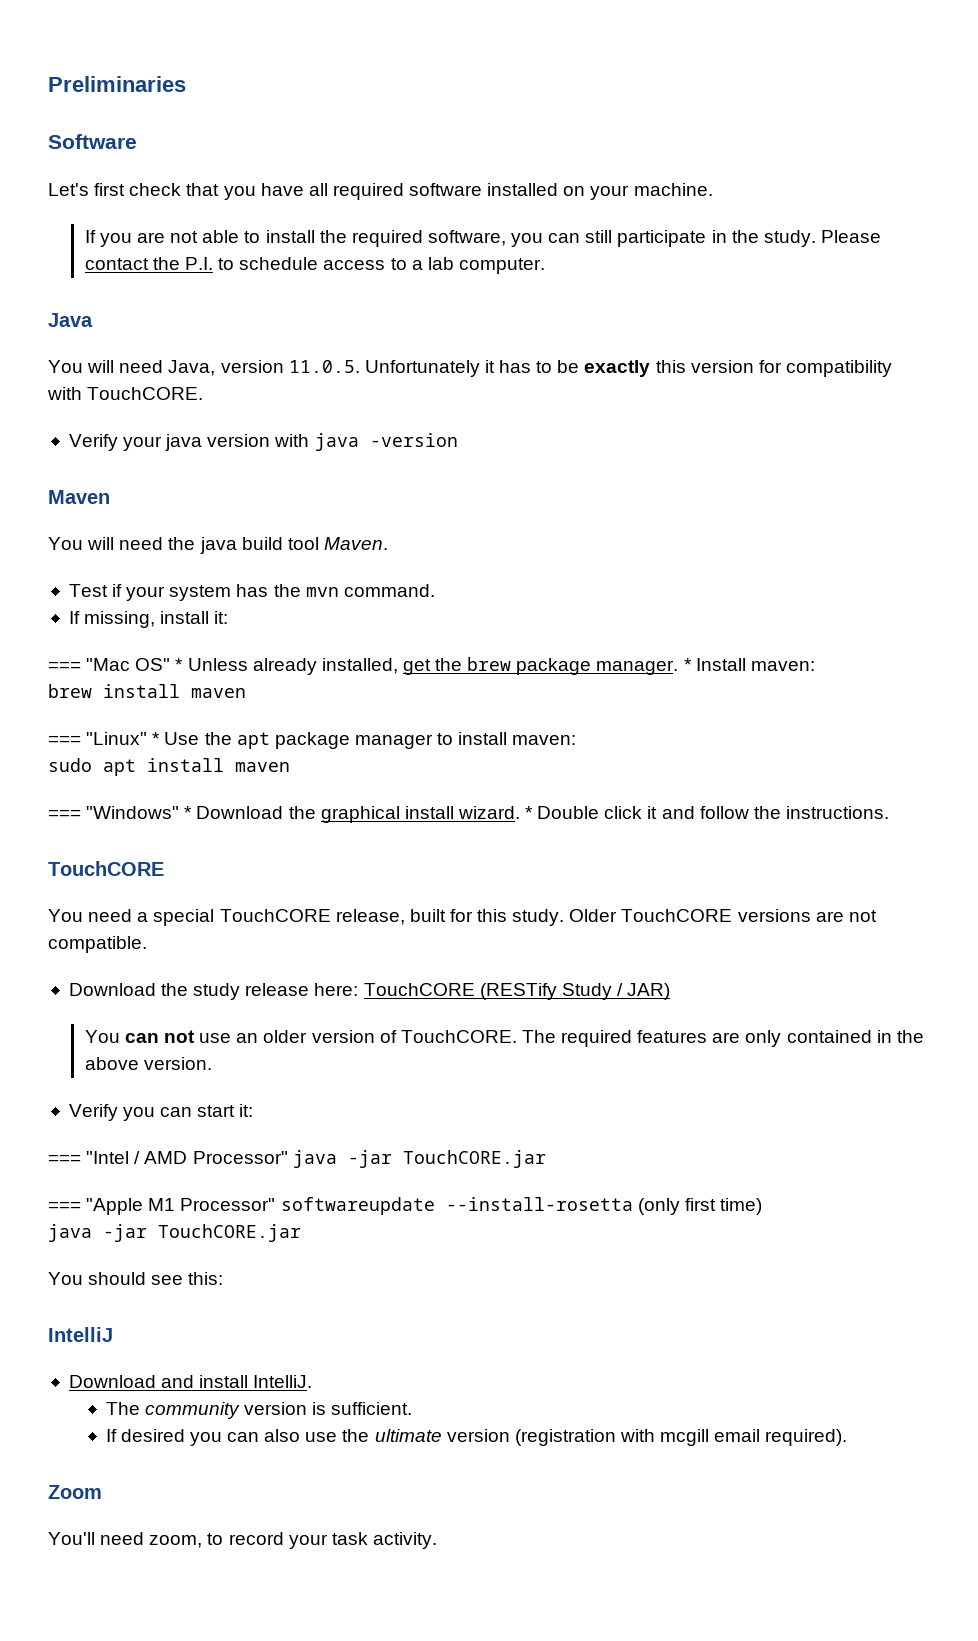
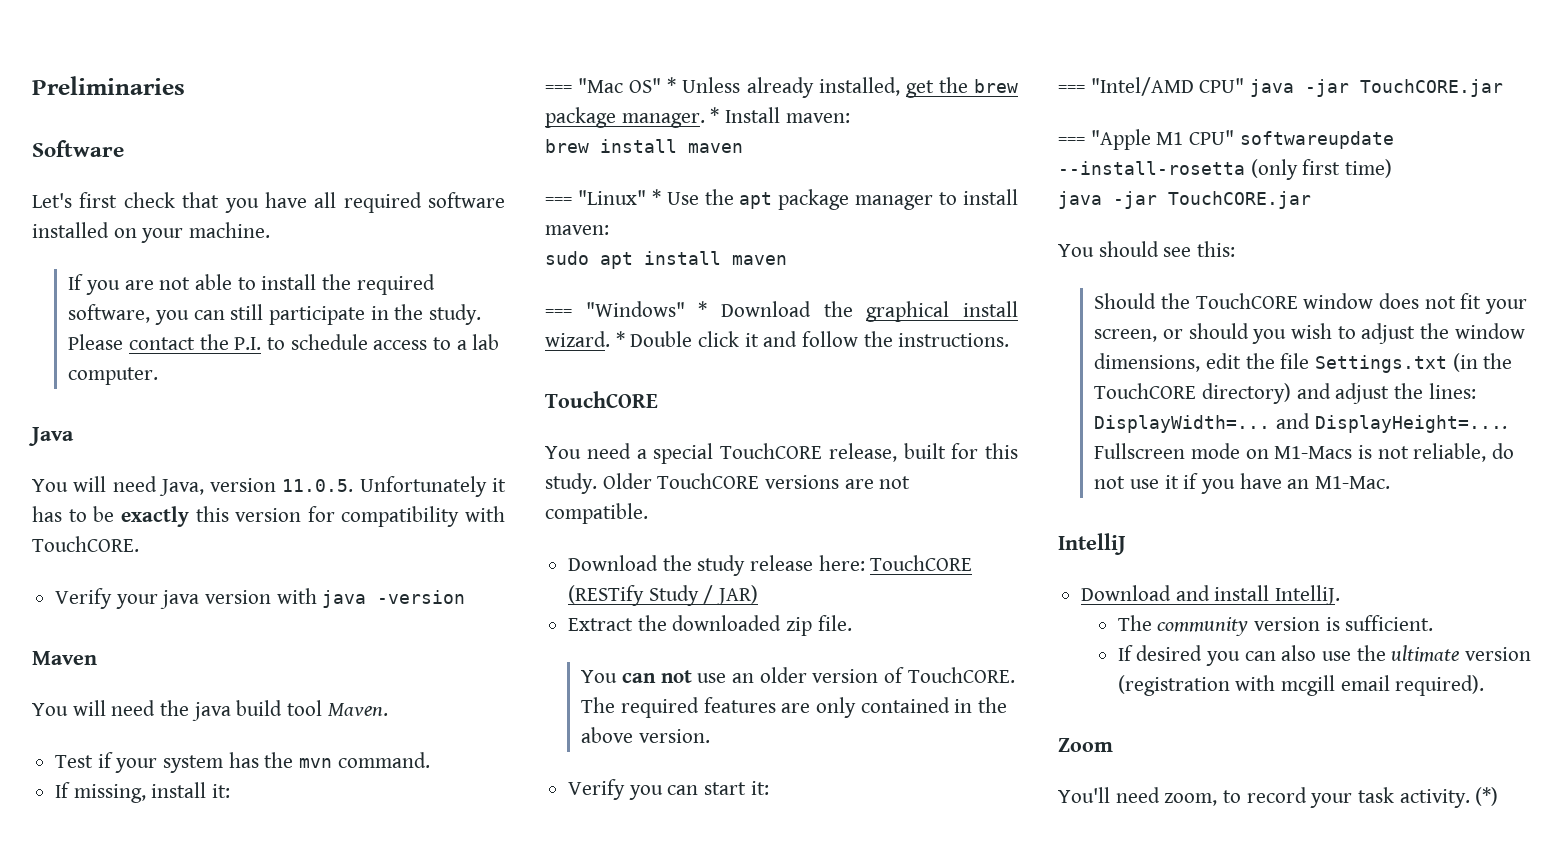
+ Extract the downloaded zip file.
- === "Intel / AMD Processor" java -jar TouchCORE.jar
+ === "Intel/AMD CPU" java -jar TouchCORE.jar
- === "Apple M1 Processor" softwareupdate --install-rosetta (only first time)
+ === "Apple M1 CPU" softwareupdate --install-rosetta (only first time)
+ Should the TouchCORE window does not fit your screen, or should you wish to adjust the window dimensions, edit the file Settings.txt (in the TouchCORE directory) and adjust the lines: DisplayWidth=... and DisplayHeight=.... Fullscreen mode on M1-Macs is not reliable, do not use it if you have an M1-Mac.
+ (*)

